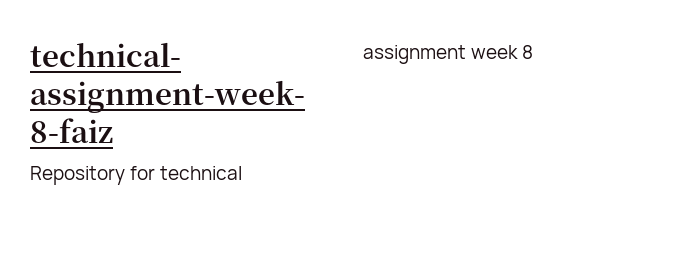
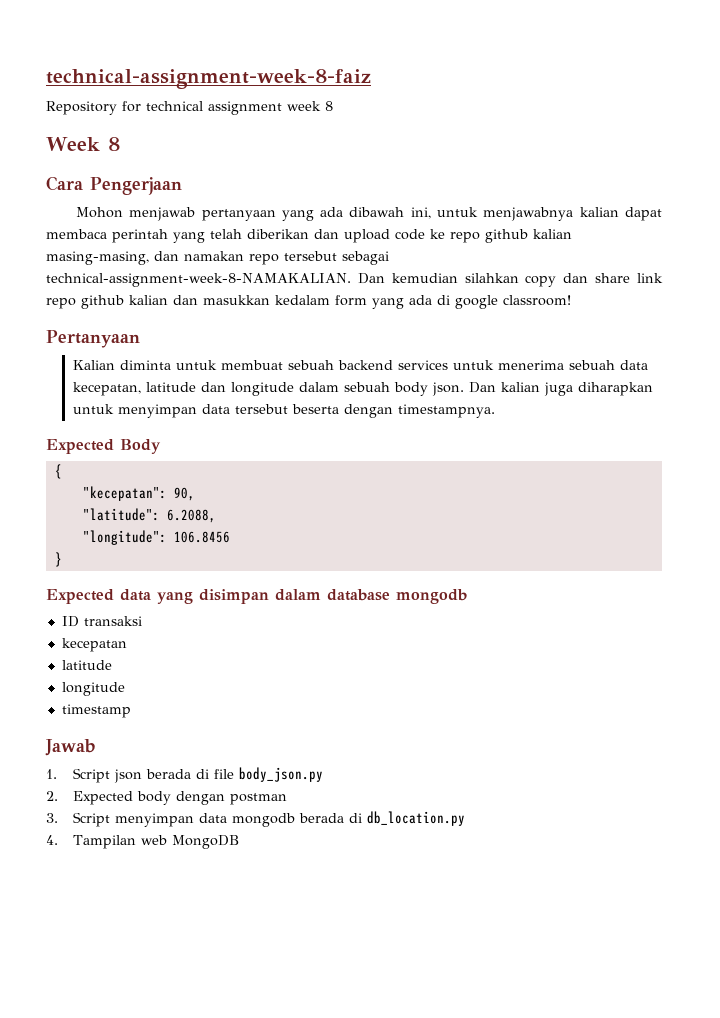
+ Week 8
+ Cara Pengerjaan
+ Mohon menjawab pertanyaan yang ada dibawah ini, untuk menjawabnya kalian dapat membaca perintah yang telah diberikan dan upload code ke repo github kalian masing-masing, dan namakan repo tersebut sebagai technical-assignment-week-8-NAMAKALIAN. Dan kemudian silahkan copy dan share link repo github kalian dan masukkan kedalam form yang ada di google classroom!
+ Pertanyaan
+ Kalian diminta untuk membuat sebuah backend services untuk menerima sebuah data kecepatan, latitude dan longitude dalam sebuah body json. Dan kalian juga diharapkan untuk menyimpan data tersebut beserta dengan timestampnya.
+ Expected Body
+ {
+ "kecepatan": 90,
+ "latitude": 6.2088,
+ "longitude": 106.8456
+ }
+ Expected data yang disimpan dalam database mongodb
+ ID transaksi
+ kecepatan
+ latitude
+ longitude
+ timestamp
+ Jawab
+ 1. Script json berada di file body_json.py
+ 2. Expected body dengan postman
+ 3. Script menyimpan data mongodb berada di db_location.py
+ 4. Tampilan web MongoDB

